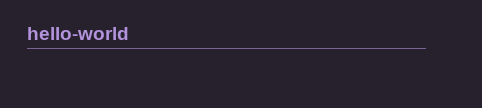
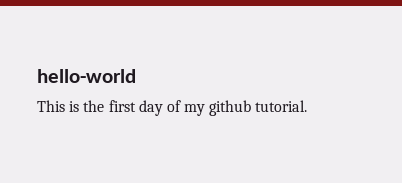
+ This is the first day of my github tutorial.

